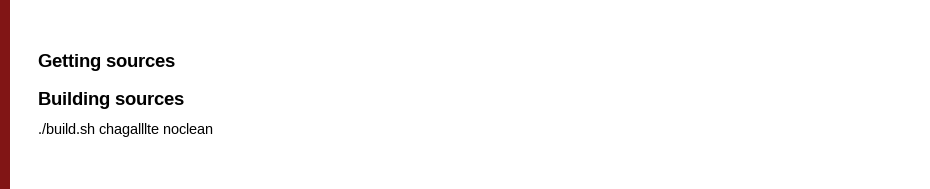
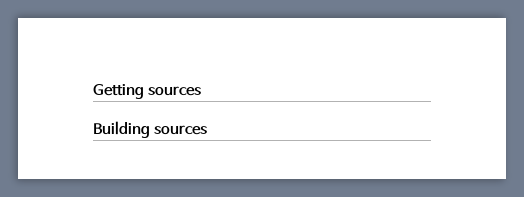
- ./build.sh chagalllte noclean

